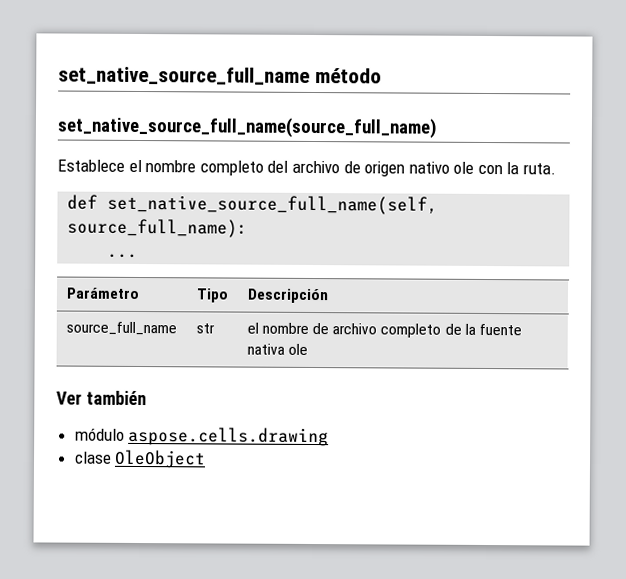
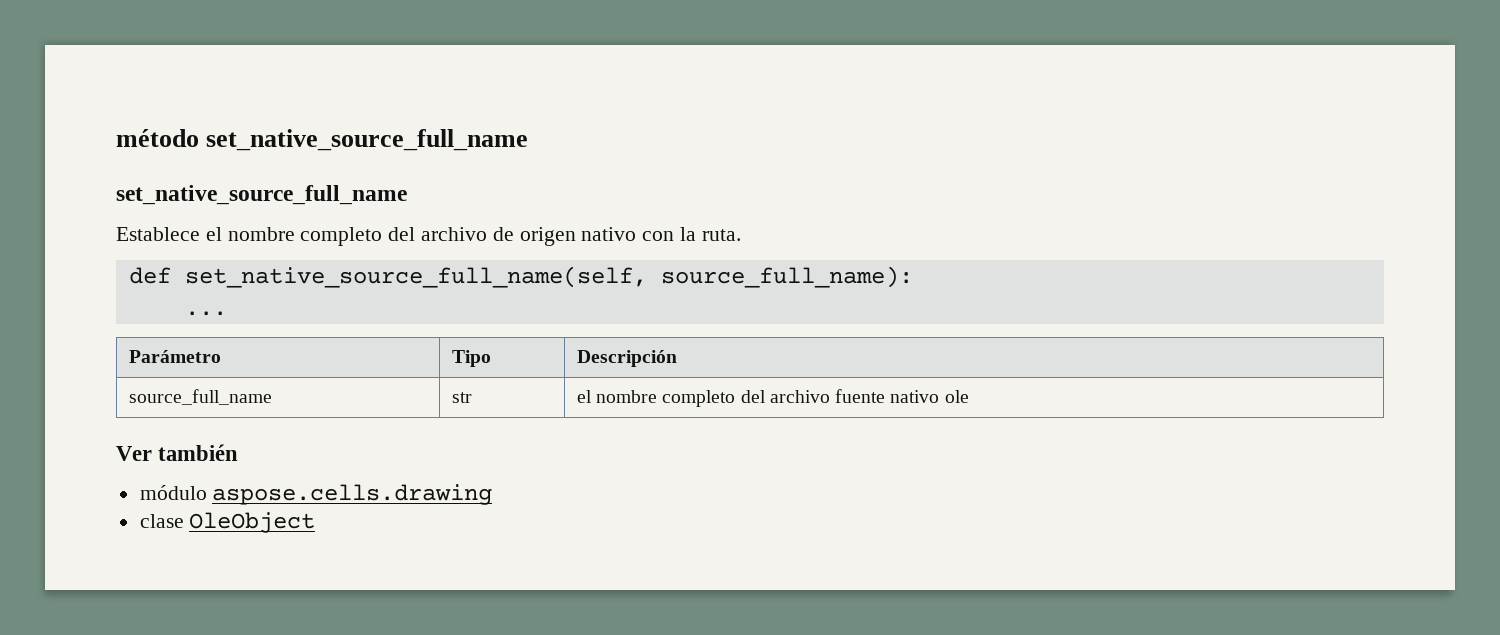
- set_native_source_full_name método
- set_native_source_full_name(source_full_name)
+ método set_native_source_full_name
+ set_native_source_full_name
- Establece el nombre completo del archivo de origen nativo ole con la ruta.
+ Establece el nombre completo del archivo de origen nativo con la ruta.
- source_full_name | str | el nombre de archivo completo de la fuente nativa ole
+ source_full_name | str | el nombre completo del archivo fuente nativo ole

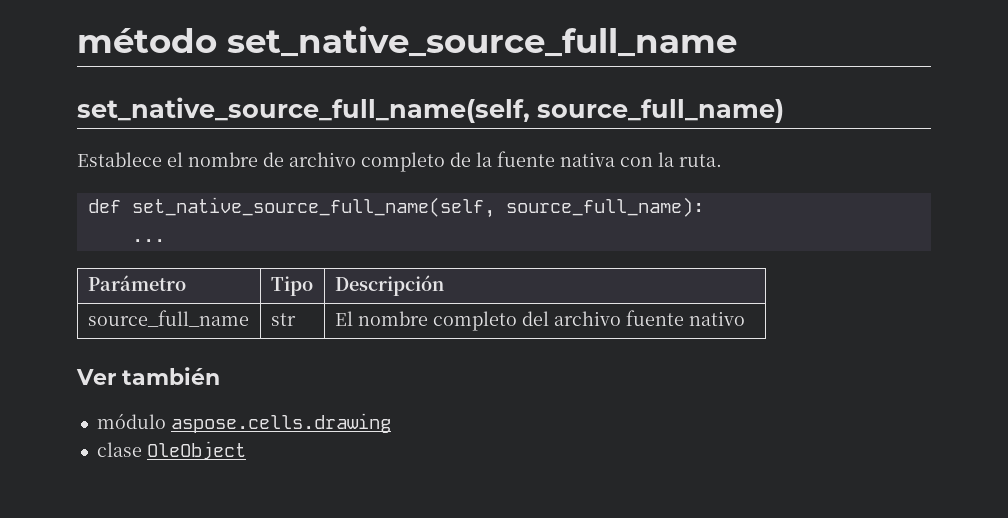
  método set_native_source_full_name
- set_native_source_full_name
+ set_native_source_full_name(self, source_full_name)
- Establece el nombre completo del archivo de origen nativo con la ruta.
+ Establece el nombre de archivo completo de la fuente nativa con la ruta.
- source_full_name | str | el nombre completo del archivo fuente nativo ole
+ source_full_name | str | El nombre completo del archivo fuente nativo

